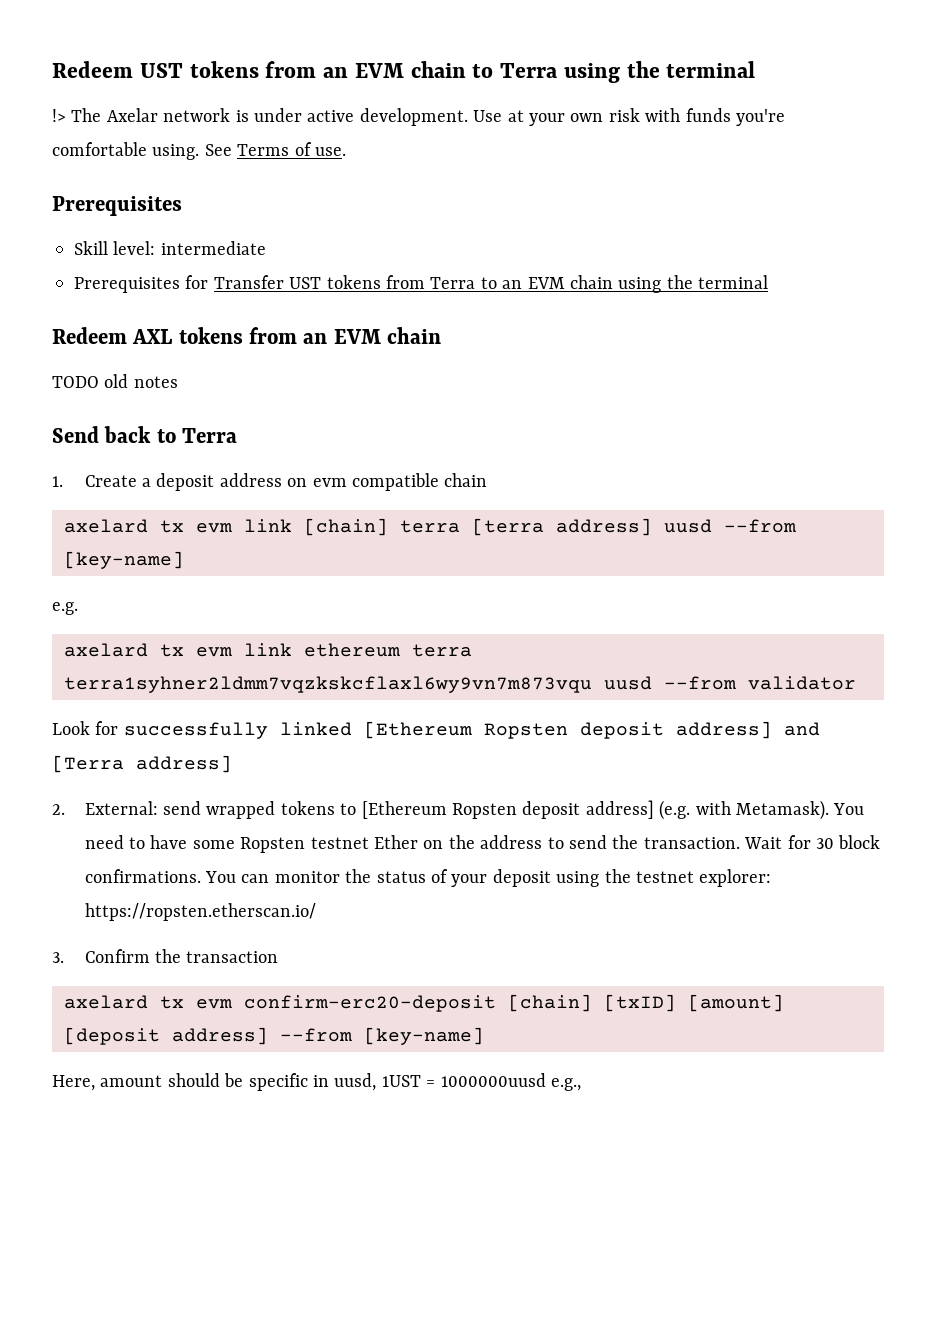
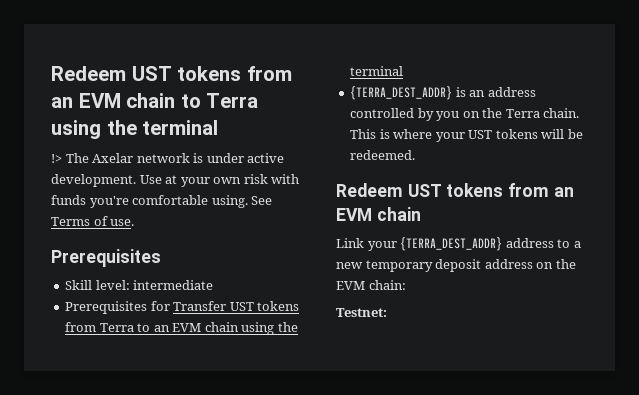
- Redeem AXL tokens from an EVM chain
+ {TERRA_DEST_ADDR} is an address controlled by you on the Terra chain. This is where your UST tokens will be redeemed.
+ Redeem UST tokens from an EVM chain
- TODO old notes
- Send back to Terra
- 1. Create a deposit address on evm compatible chain
- axelard tx evm link [chain] terra [terra address] uusd --from [key-name]
- e.g.
- axelard tx evm link ethereum terra terra1syhner2ldmm7vqzkskcflaxl6wy9vn7m873vqu uusd --from validator
- Look for successfully linked [Ethereum Ropsten deposit address] and [Terra address]
- 2. External: send wrapped tokens to [Ethereum Ropsten deposit address] (e.g. with Metamask). You need to have some Ropsten testnet Ether on the address to send the transaction. Wait for 30 block confirmations. You can monitor the status of your deposit using the testnet explorer: https://ropsten.etherscan.io/
- 3. Confirm the transaction
- axelard tx evm confirm-erc20-deposit [chain] [txID] [amount] [deposit address] --from [key-name]
- Here, amount should be specific in uusd, 1UST = 1000000uusd e.g.,
+ Link your {TERRA_DEST_ADDR} address to a new temporary deposit address on the EVM chain:
+ Testnet:

